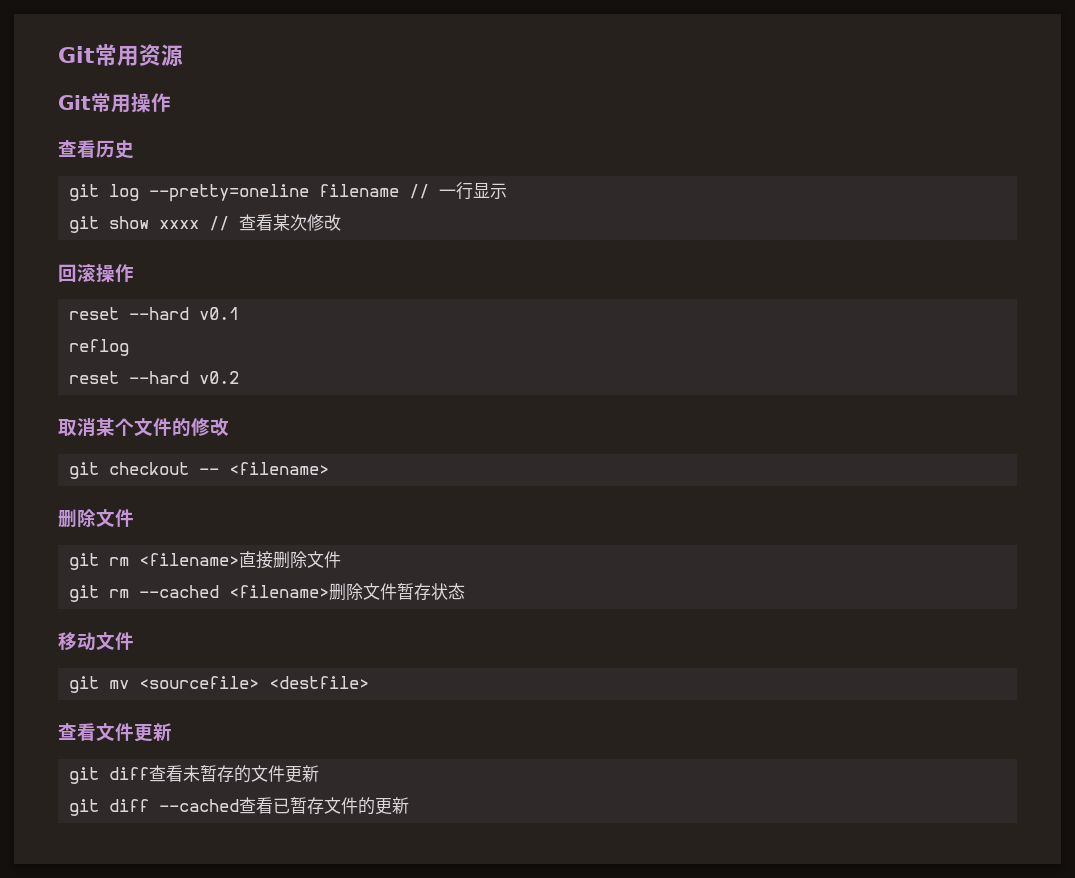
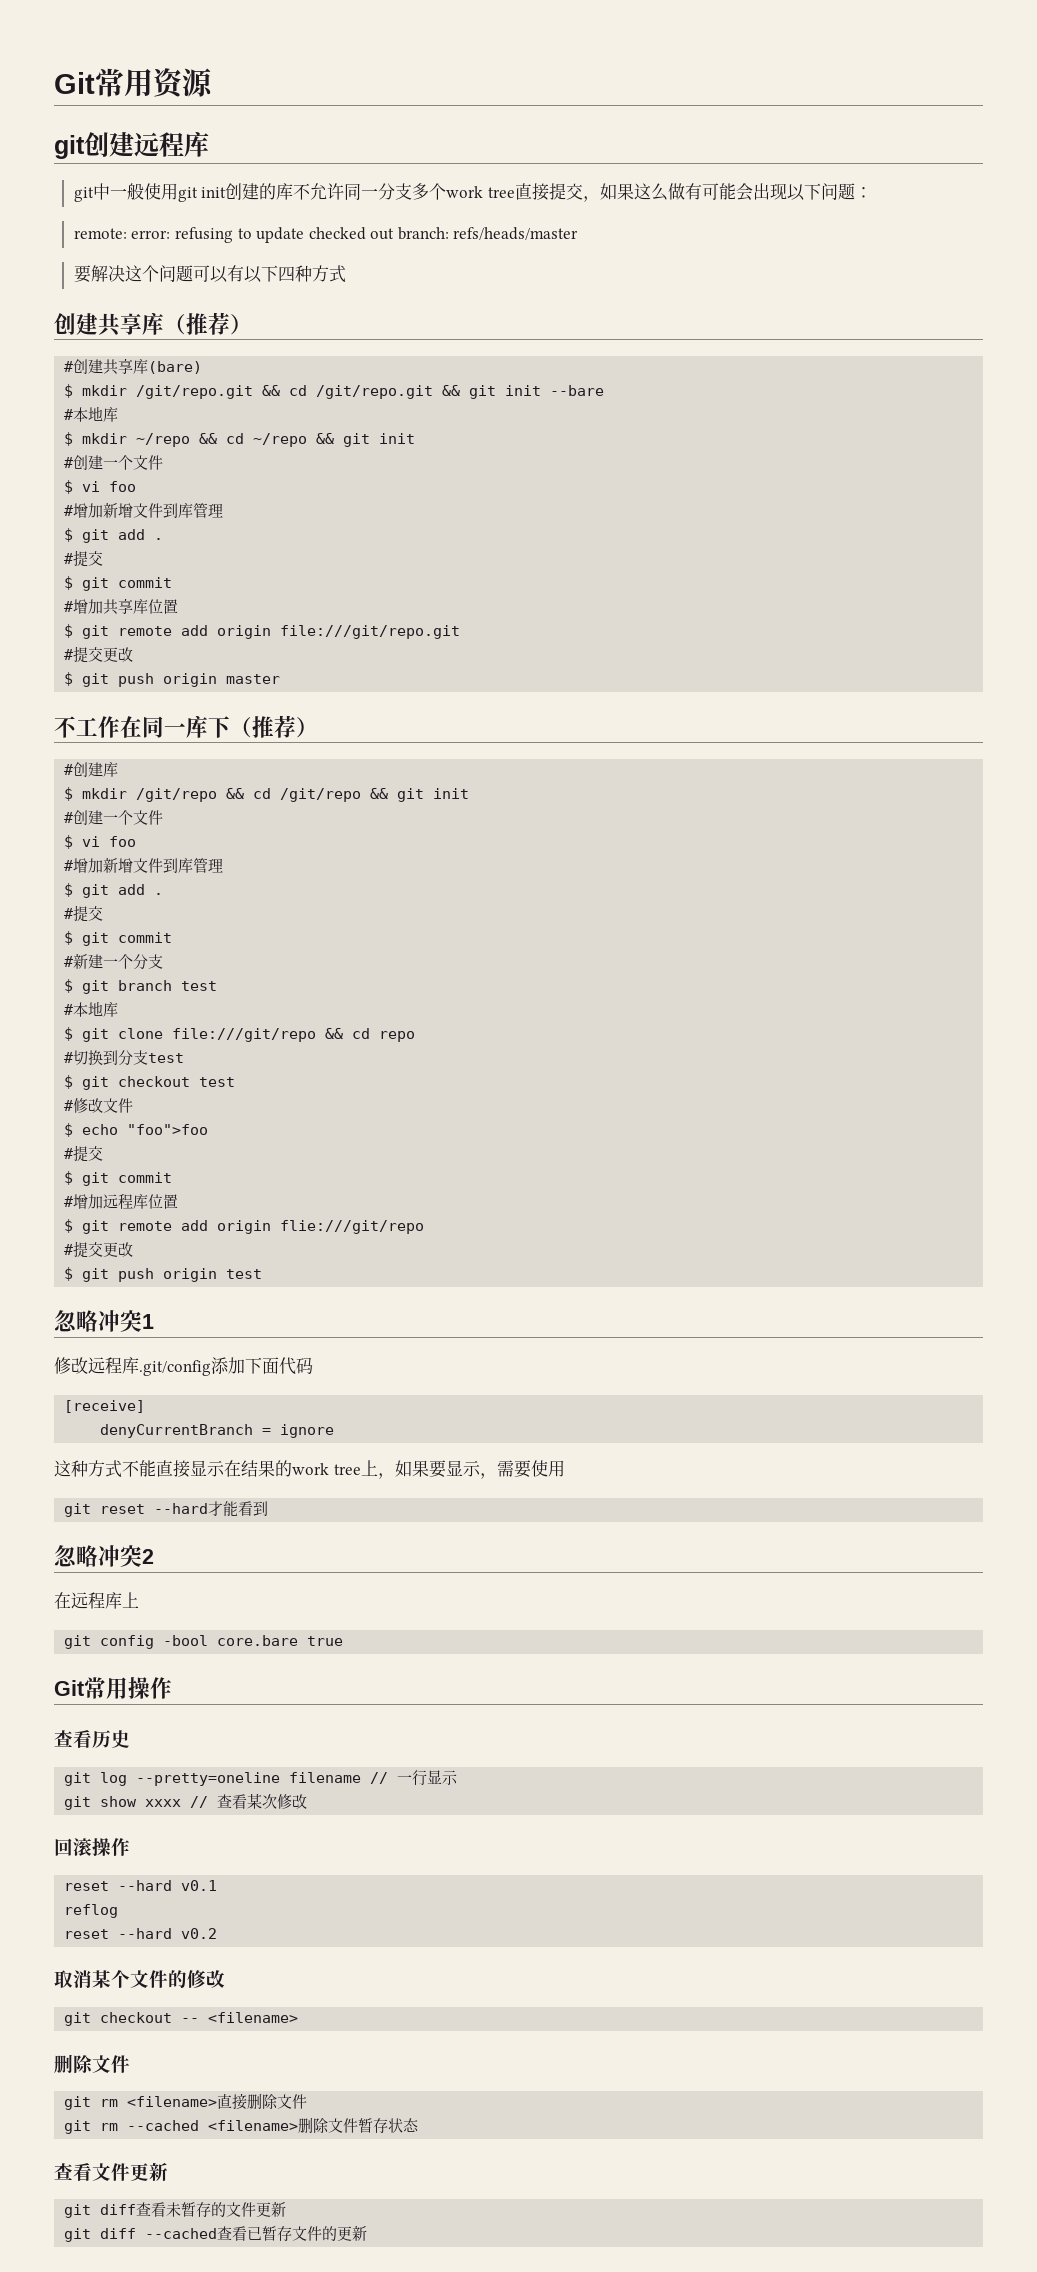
+ git创建远程库
+ git中一般使用git init创建的库不允许同一分支多个work tree直接提交，如果这么做有可能会出现以下问题：
+ remote: error: refusing to update checked out branch: refs/heads/master
+ 要解决这个问题可以有以下四种方式
+ 创建共享库（推荐）
+ #创建共享库(bare)
+ $ mkdir /git/repo.git && cd /git/repo.git && git init --bare
+ #本地库
+ $ mkdir ~/repo && cd ~/repo && git init
+ #创建一个文件
+ $ vi foo
+ #增加新增文件到库管理
+ $ git add .
+ #提交
+ $ git commit
+ #增加共享库位置
+ $ git remote add origin file:///git/repo.git
+ #提交更改
+ $ git push origin master
+ 不工作在同一库下（推荐）
+ #创建库
+ $ mkdir /git/repo && cd /git/repo && git init
+ #创建一个文件
+ $ vi foo
+ #增加新增文件到库管理
+ $ git add .
+ #提交
+ $ git commit
+ #新建一个分支
+ $ git branch test
+ #本地库
+ $ git clone file:///git/repo && cd repo
+ #切换到分支test
+ $ git checkout test
+ #修改文件
+ $ echo "foo">foo
+ #提交
+ $ git commit
+ #增加远程库位置
+ $ git remote add origin flie:///git/repo
+ #提交更改
+ $ git push origin test
+ 忽略冲突1
+ 修改远程库.git/config添加下面代码
+ [receive]
+ denyCurrentBranch = ignore
+ 这种方式不能直接显示在结果的work tree上，如果要显示，需要使用
+ git reset --hard才能看到
+ 忽略冲突2
+ 在远程库上
+ git config -bool core.bare true
- 移动文件
- git mv <sourcefile> <destfile>

